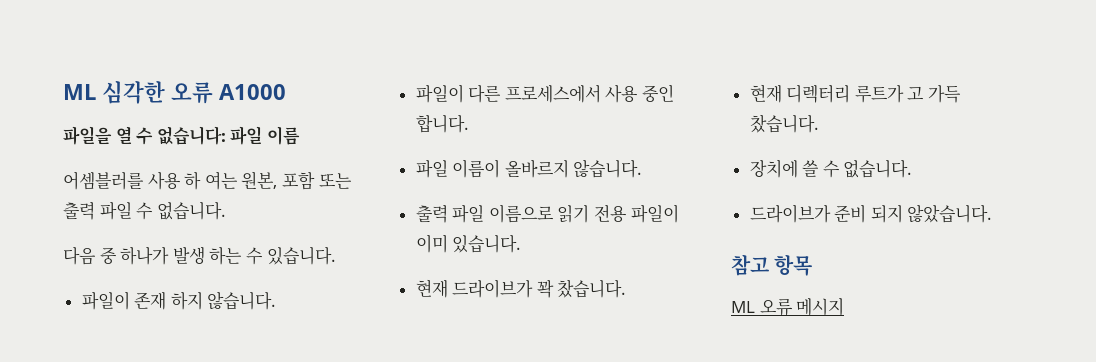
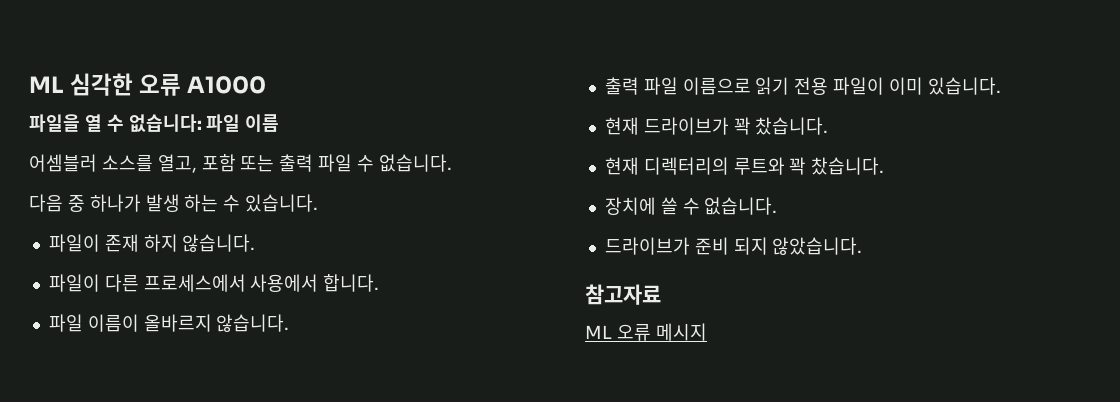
- 어셈블러를 사용 하 여는 원본, 포함 또는 출력 파일 수 없습니다.
+ 어셈블러 소스를 열고, 포함 또는 출력 파일 수 없습니다.
- 파일이 다른 프로세스에서 사용 중인 합니다.
+ 파일이 다른 프로세스에서 사용에서 합니다.
- 현재 디렉터리 루트가 고 가득 찼습니다.
+ 현재 디렉터리의 루트와 꽉 찼습니다.
- 참고 항목
+ 참고자료

